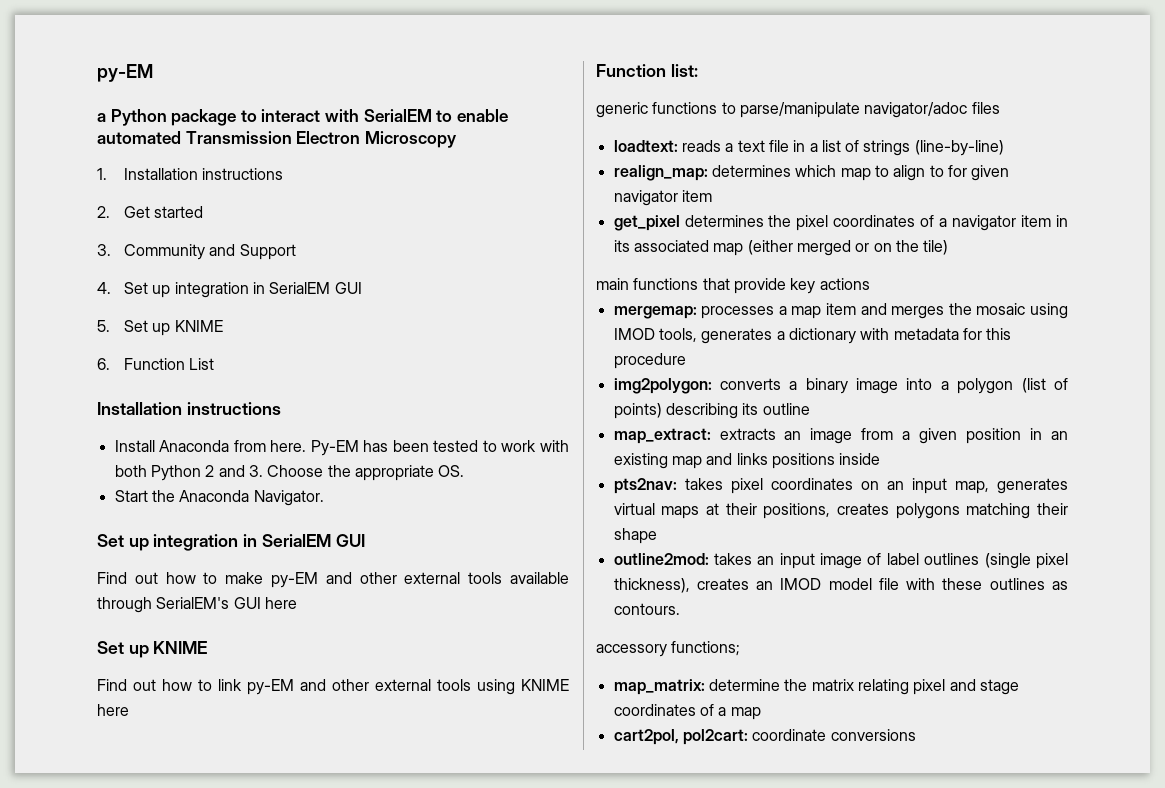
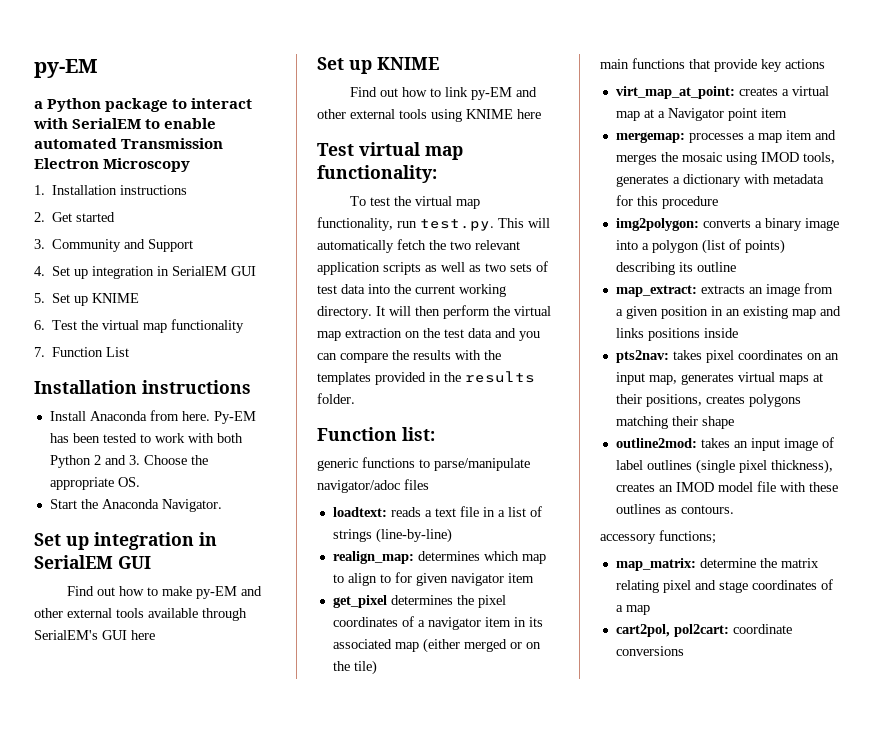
- 6. Function List
+ 6. Test the virtual map functionality
+ 7. Function List
+ Test virtual map functionality:
+ To test the virtual map functionality, run test.py. This will automatically fetch the two relevant application scripts as well as two sets of test data into the current working directory. It will then perform the virtual map extraction on the test data and you can compare the results with the templates provided in the results folder.
+ virt_map_at_point: creates a virtual map at a Navigator point item

